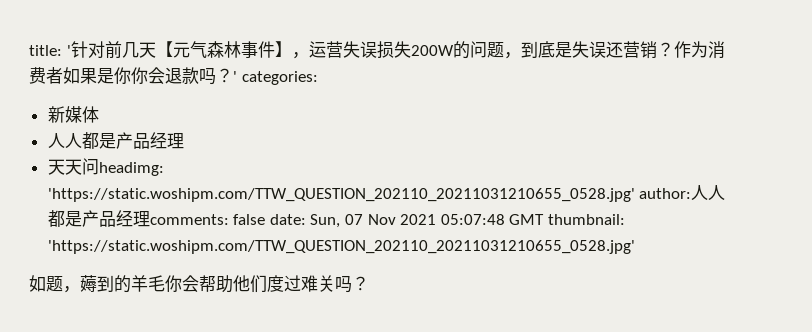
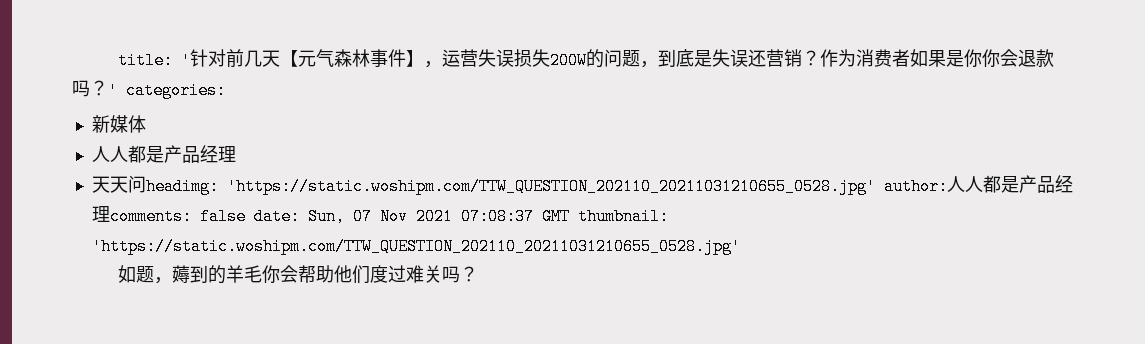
- 天天问headimg: 'https://static.woshipm.com/TTW_QUESTION_202110_20211031210655_0528.jpg' author:人人都是产品经理comments: false date: Sun, 07 Nov 2021 05:07:48 GMT thumbnail: 'https://static.woshipm.com/TTW_QUESTION_202110_20211031210655_0528.jpg'
+ 天天问headimg: 'https://static.woshipm.com/TTW_QUESTION_202110_20211031210655_0528.jpg' author:人人都是产品经理comments: false date: Sun, 07 Nov 2021 07:08:37 GMT thumbnail: 'https://static.woshipm.com/TTW_QUESTION_202110_20211031210655_0528.jpg'

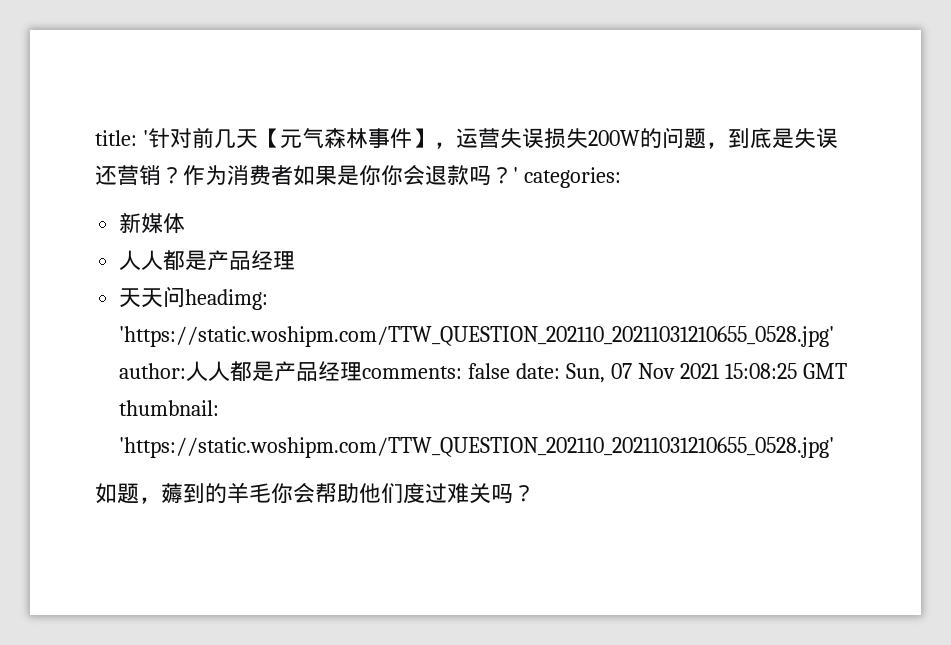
- 天天问headimg: 'https://static.woshipm.com/TTW_QUESTION_202110_20211031210655_0528.jpg' author:人人都是产品经理comments: false date: Sun, 07 Nov 2021 07:08:37 GMT thumbnail: 'https://static.woshipm.com/TTW_QUESTION_202110_20211031210655_0528.jpg'
+ 天天问headimg: 'https://static.woshipm.com/TTW_QUESTION_202110_20211031210655_0528.jpg' author:人人都是产品经理comments: false date: Sun, 07 Nov 2021 15:08:25 GMT thumbnail: 'https://static.woshipm.com/TTW_QUESTION_202110_20211031210655_0528.jpg'

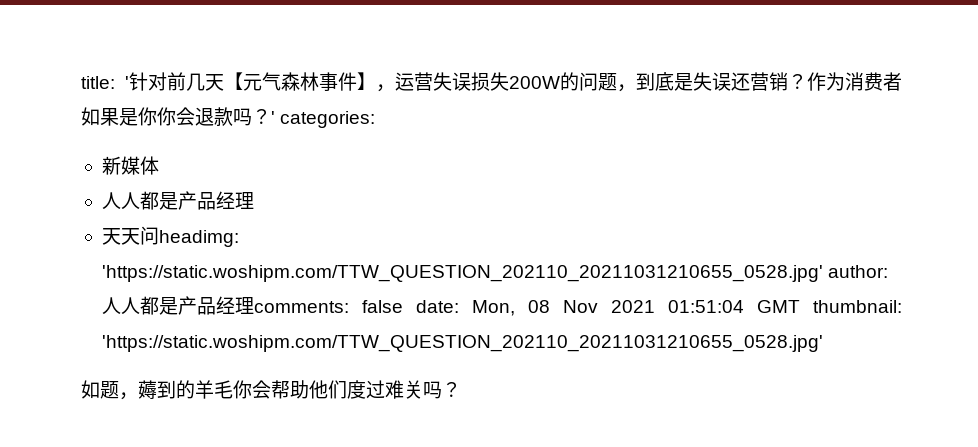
- 天天问headimg: 'https://static.woshipm.com/TTW_QUESTION_202110_20211031210655_0528.jpg' author:人人都是产品经理comments: false date: Sun, 07 Nov 2021 15:08:25 GMT thumbnail: 'https://static.woshipm.com/TTW_QUESTION_202110_20211031210655_0528.jpg'
+ 天天问headimg: 'https://static.woshipm.com/TTW_QUESTION_202110_20211031210655_0528.jpg' author:人人都是产品经理comments: false date: Mon, 08 Nov 2021 01:51:04 GMT thumbnail: 'https://static.woshipm.com/TTW_QUESTION_202110_20211031210655_0528.jpg'

